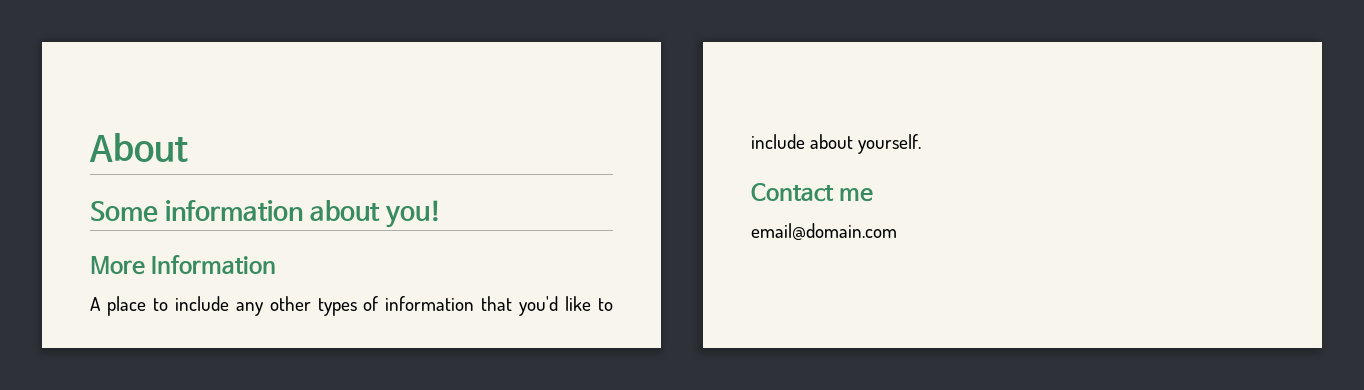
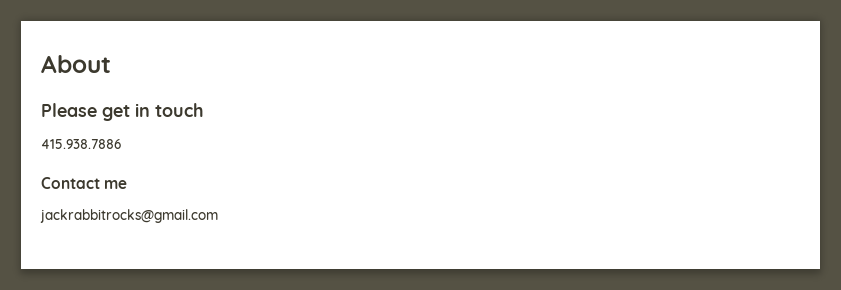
- Some information about you!
- More Information
- A place to include any other types of information that you'd like to include about yourself.
+ Please get in touch
+ 415.938.7886
- email@domain.com
+ jackrabbitrocks@gmail.com

